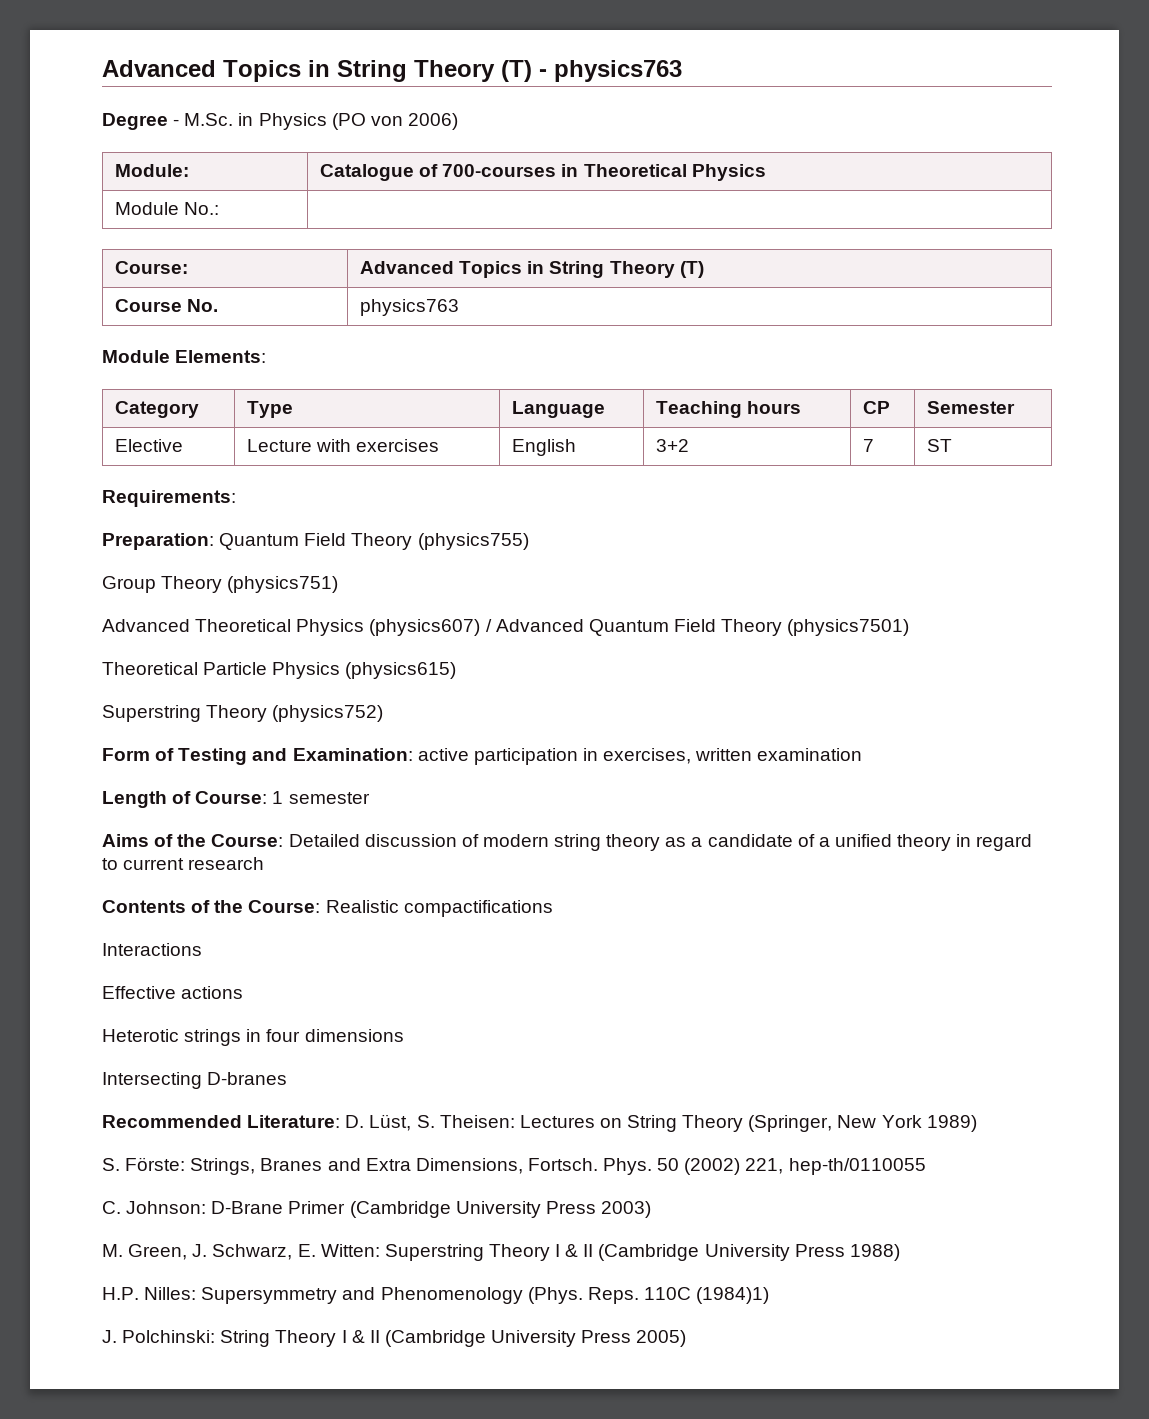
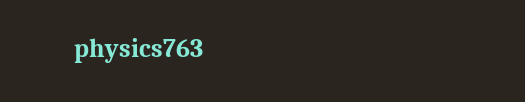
- Advanced Topics in String Theory (T) - physics763
- Degree - M.Sc. in Physics (PO von 2006)
- Module: | Catalogue of 700-courses in Theoretical Physics
- Module No.: |
- Course: | Advanced Topics in String Theory (T)
- Course No. | physics763
- Module Elements:
- Category | Type | Language | Teaching hours | CP | Semester
- Elective | Lecture with exercises | English | 3+2 | 7 | ST
- Requirements:
- Preparation: Quantum Field Theory (physics755)
- Group Theory (physics751)
- Advanced Theoretical Physics (physics607) / Advanced Quantum Field Theory (physics7501)
- Theoretical Particle Physics (physics615)
- Superstring Theory (physics752)
- Form of Testing and Examination: active participation in exercises, written examination
- Length of Course: 1 semester
- Aims of the Course: Detailed discussion of modern string theory as a candidate of a unified theory in regard to current research
- Contents of the Course: Realistic compactifications
- Interactions
- Effective actions
- Heterotic strings in four dimensions
- Intersecting D-branes
- Recommended Literature: D. Lüst, S. Theisen: Lectures on String Theory (Springer, New York 1989)
- S. Förste: Strings, Branes and Extra Dimensions, Fortsch. Phys. 50 (2002) 221, hep-th/0110055
- C. Johnson: D-Brane Primer (Cambridge University Press 2003)
- M. Green, J. Schwarz, E. Witten: Superstring Theory I & II (Cambridge University Press 1988)
- H.P. Nilles: Supersymmetry and Phenomenology (Phys. Reps. 110C (1984)1)
- J. Polchinski: String Theory I & II (Cambridge University Press 2005)
+ physics763

